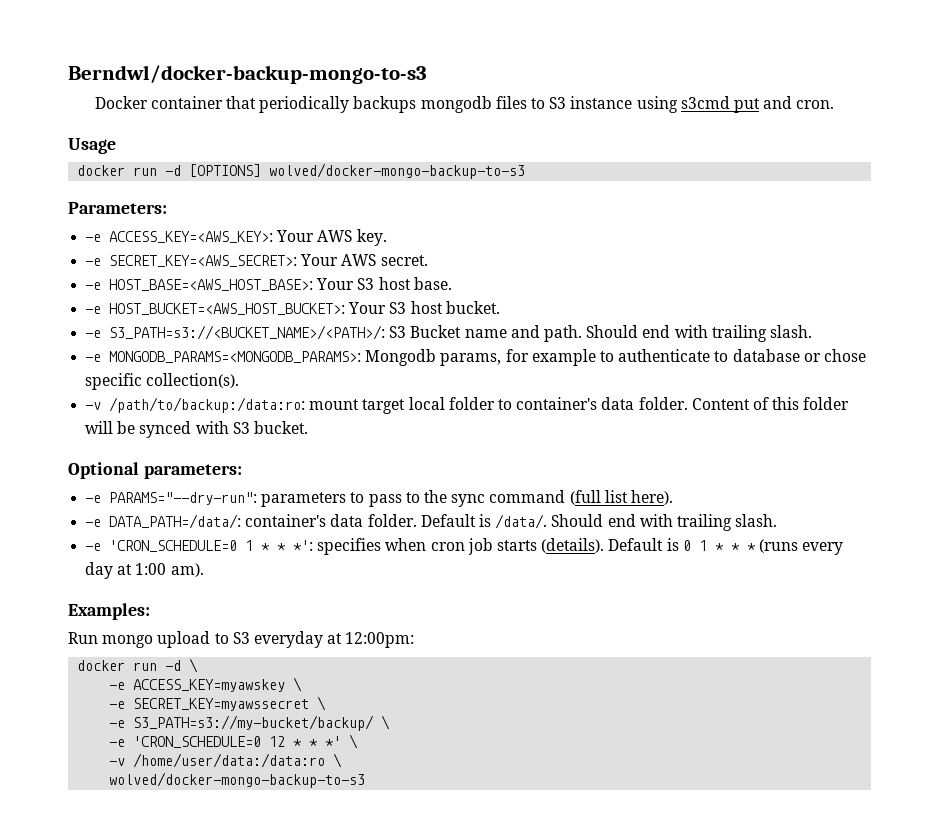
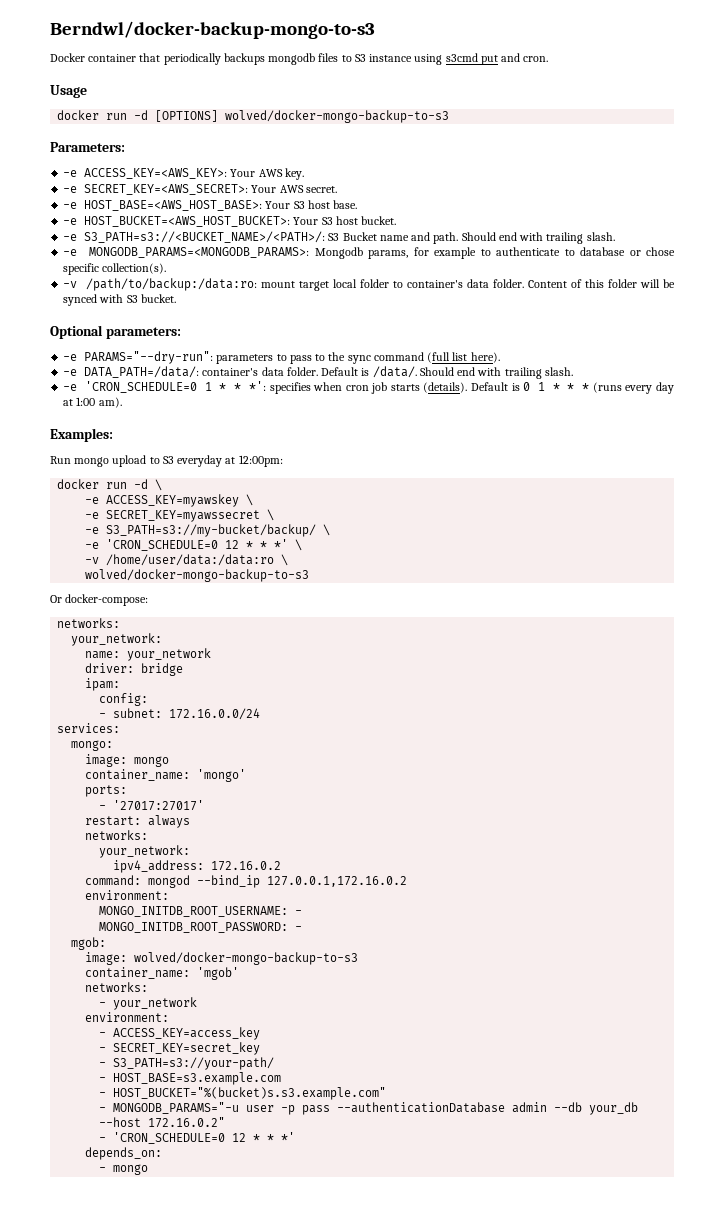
+ Or docker-compose:
+ networks:
+ your_network:
+ name: your_network
+ driver: bridge
+ ipam:
+ config:
+ - subnet: 172.16.0.0/24
+ services:
+ mongo:
+ image: mongo
+ container_name: 'mongo'
+ ports:
+ - '27017:27017'
+ restart: always
+ networks:
+ your_network:
+ ipv4_address: 172.16.0.2
+ command: mongod --bind_ip 127.0.0.1,172.16.0.2
+ environment:
+ MONGO_INITDB_ROOT_USERNAME: -
+ MONGO_INITDB_ROOT_PASSWORD: -
+ mgob:
+ image: wolved/docker-mongo-backup-to-s3
+ container_name: 'mgob'
+ networks:
+ - your_network
+ environment:
+ - ACCESS_KEY=access_key
+ - SECRET_KEY=secret_key
+ - S3_PATH=s3://your-path/
+ - HOST_BASE=s3.example.com
+ - HOST_BUCKET="%(bucket)s.s3.example.com"
+ - MONGODB_PARAMS="-u user -p pass --authenticationDatabase admin --db your_db --host 172.16.0.2"
+ - 'CRON_SCHEDULE=0 12 * * *'
+ depends_on:
+ - mongo

